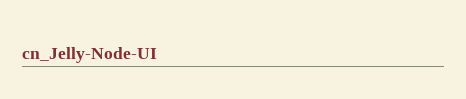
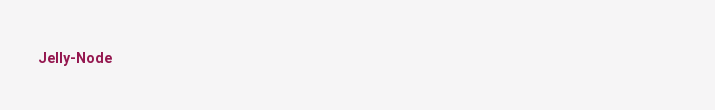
- cn_Jelly-Node-UI
+ Jelly-Node

